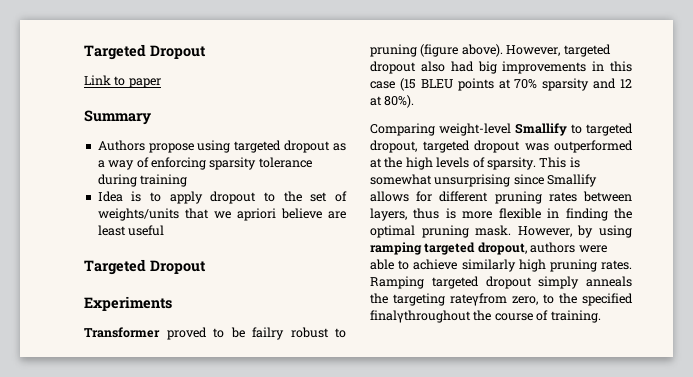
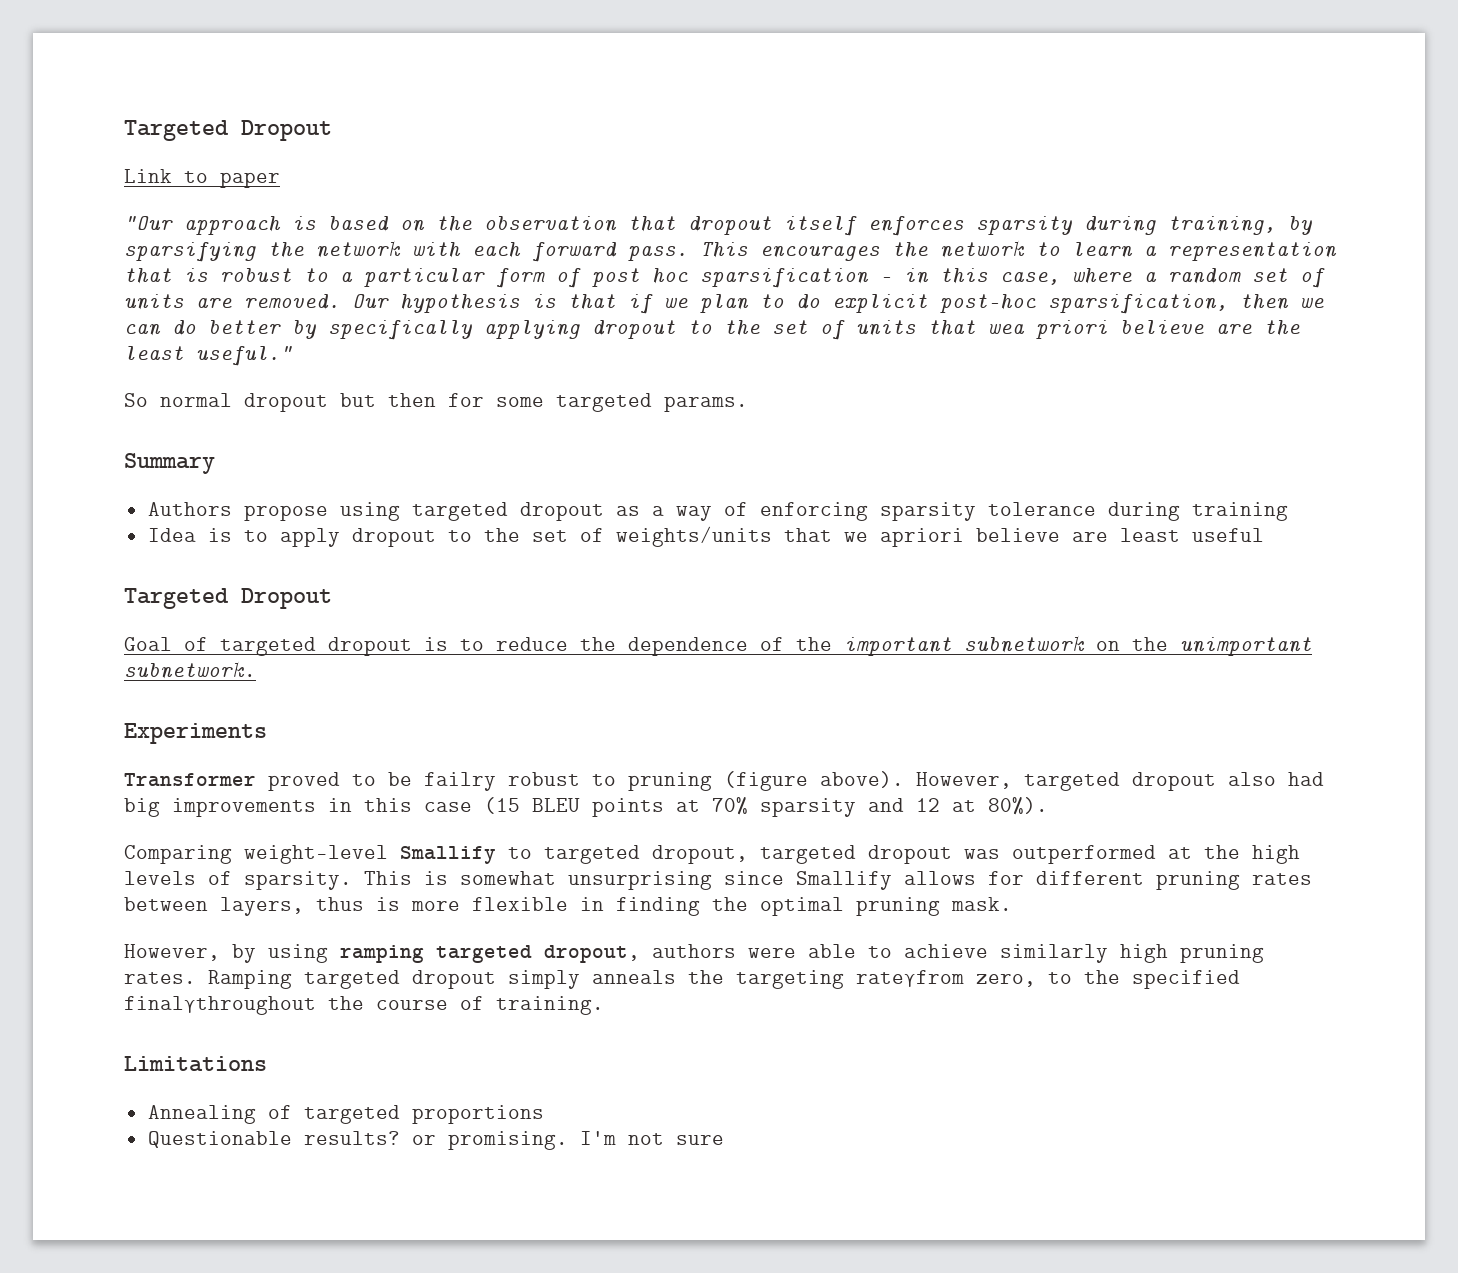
+ "Our approach is based on the observation that dropout itself enforces sparsity during training, by sparsifying the network with each forward pass. This encourages the network to learn a representation that is robust to a particular form of post hoc sparsification – in this case, where a random set of units are removed. Our hypothesis is that if we plan to do explicit post-hoc sparsification, then we can do better by specifically applying dropout to the set of units that wea priori believe are the least useful."
+ So normal dropout but then for some targeted params.
+ Goal of targeted dropout is to reduce the dependence of the important subnetwork on the unimportant subnetwork.
- This is somewhat unsurprising since Smallify allows for different pruning rates between layers, thus is more flexible in finding the optimal pruning mask. However, by using ramping targeted dropout, authors were able to achieve similarly high pruning rates.
+ This is somewhat unsurprising since Smallify allows for different pruning rates between layers, thus is more flexible in finding the optimal pruning mask.
+ However, by using ramping targeted dropout, authors were able to achieve similarly high pruning rates.
+ Limitations
+ Annealing of targeted proportions
+ Questionable results? or promising. I'm not sure

